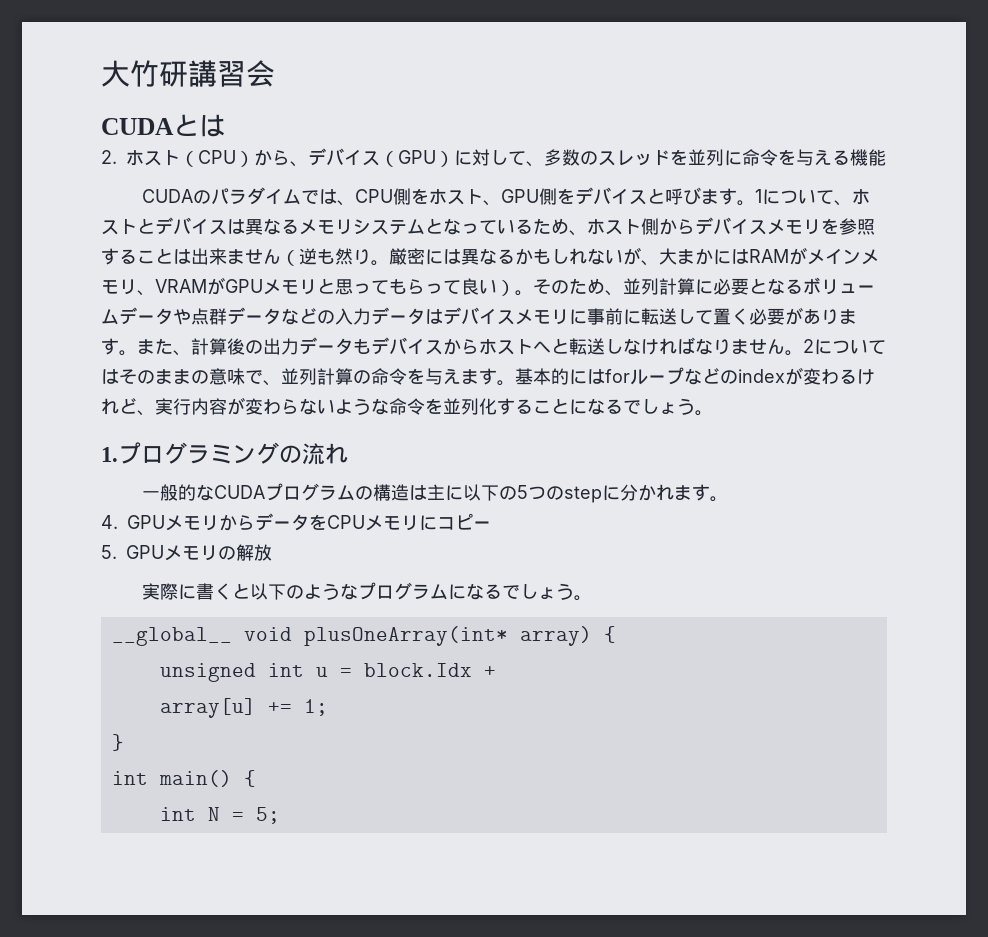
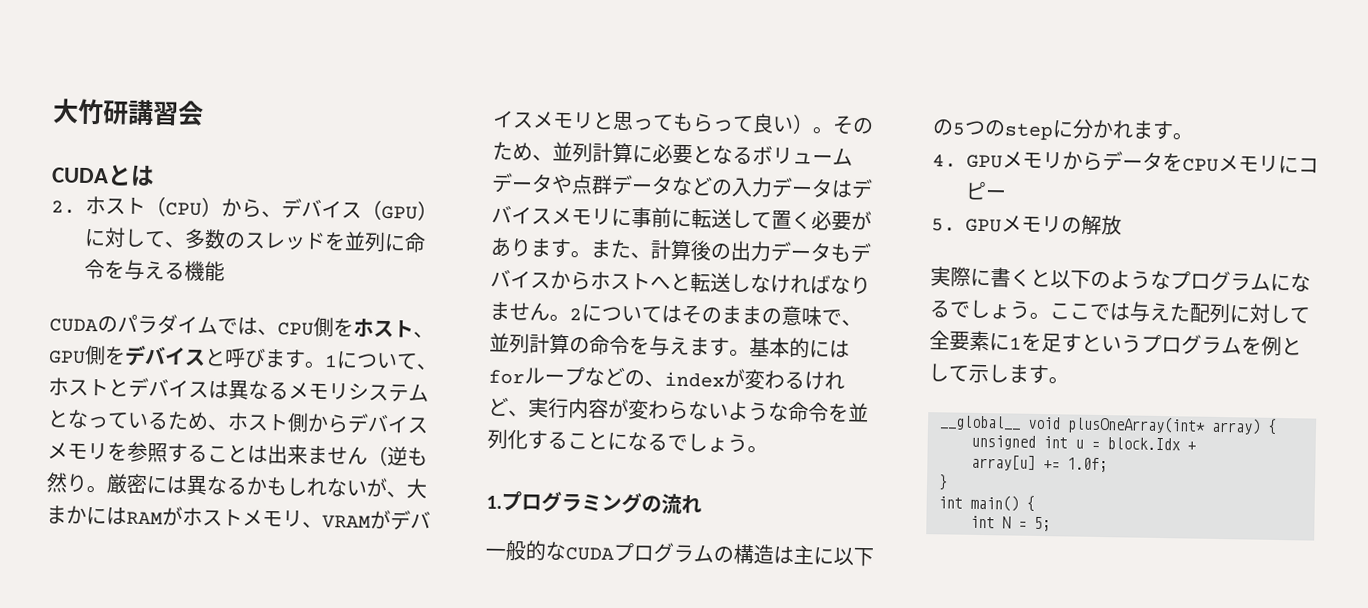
- 厳密には異なるかもしれないが、大まかにはRAMがメインメモリ、VRAMがGPUメモリと思ってもらって良い）。
+ 厳密には異なるかもしれないが、大まかにはRAMがホストメモリ、VRAMがデバイスメモリと思ってもらって良い）。
- 基本的にはforループなどのindexが変わるけれど、実行内容が変わらないような命令を並列化することになるでしょう。
+ 基本的にはforループなどの、indexが変わるけれど、実行内容が変わらないような命令を並列化することになるでしょう。
+ ここでは与えた配列に対して全要素に1を足すというプログラムを例として示します。
- array[u] += 1;
+ array[u] += 1.0f;

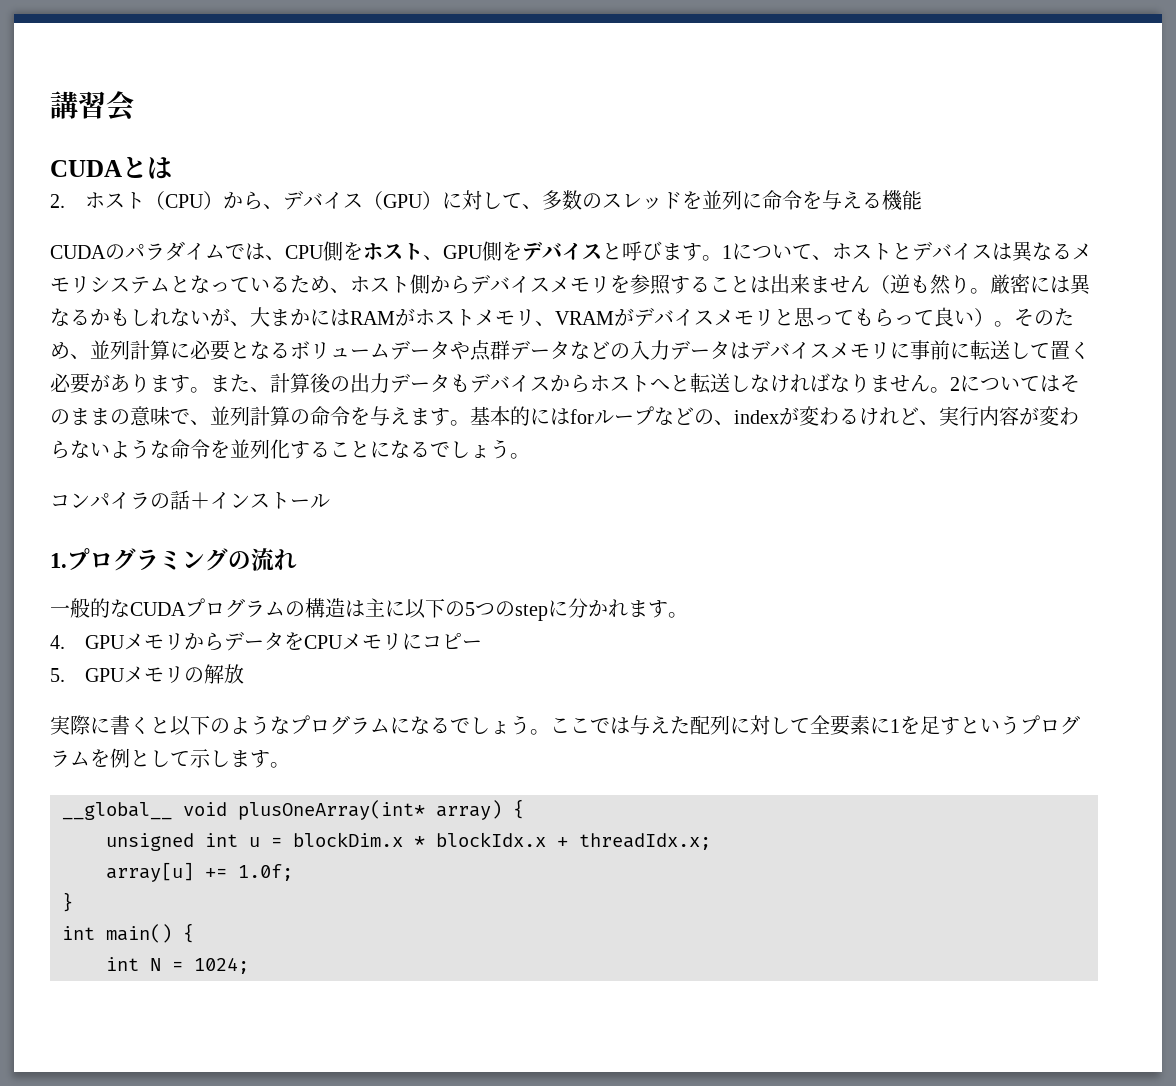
- 大竹研講習会
+ 講習会
+ コンパイラの話＋インストール
- unsigned int u = block.Idx +
+ unsigned int u = blockDim.x * blockIdx.x + threadIdx.x;
- int N = 5;
+ int N = 1024;

